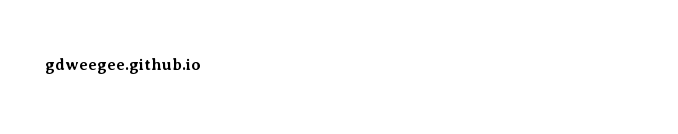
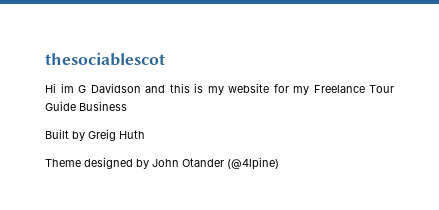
- gdweegee.github.io
+ thesociablescot
+ Hi im G Davidson and this is my website for my Freelance Tour Guide Business
+ Built by Greig Huth
+ Theme designed by John Otander (@4lpine)

